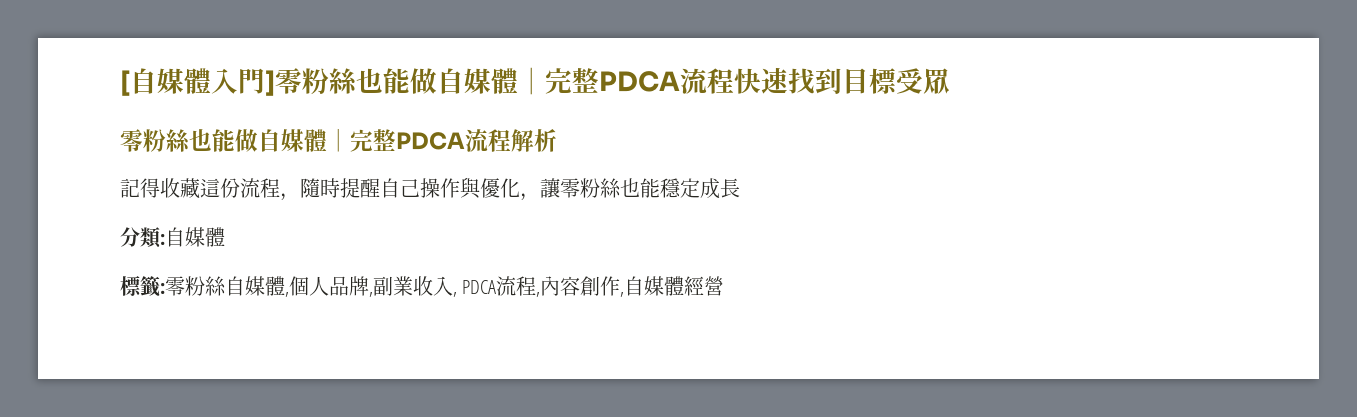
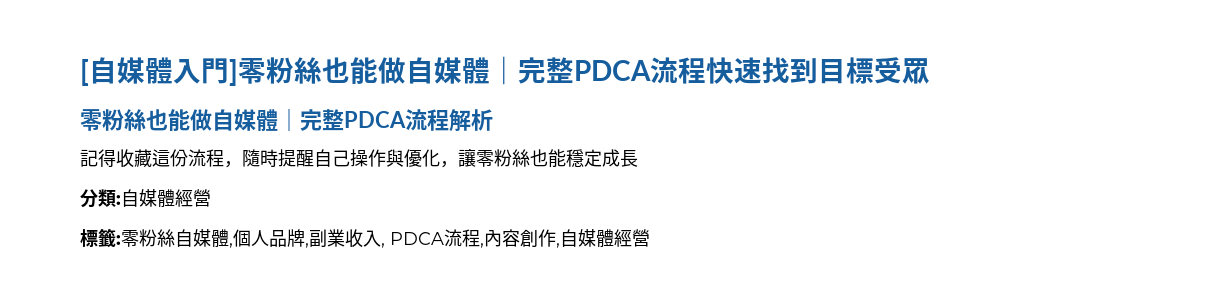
- 分類:自媒體
+ 分類:自媒體經營

